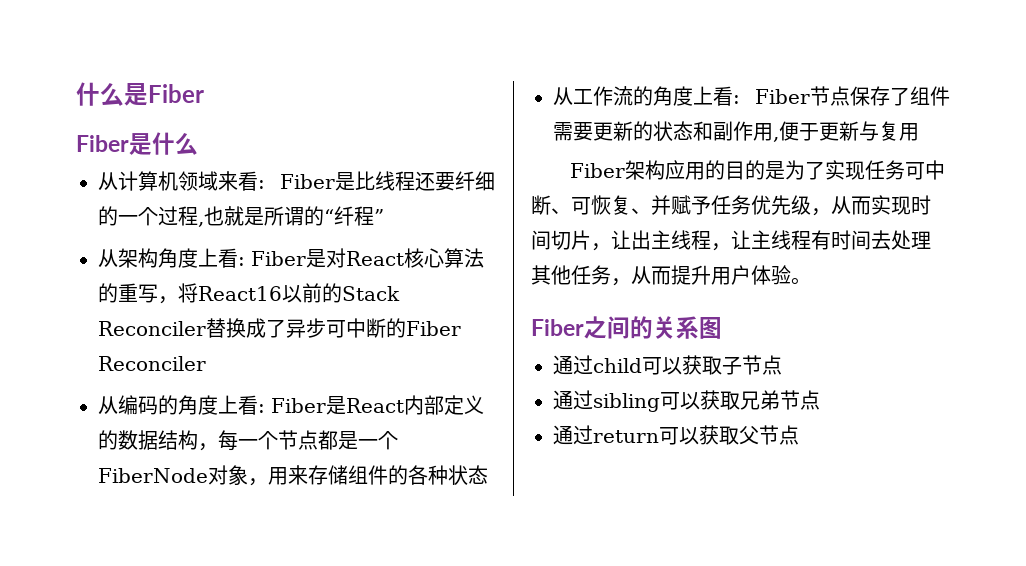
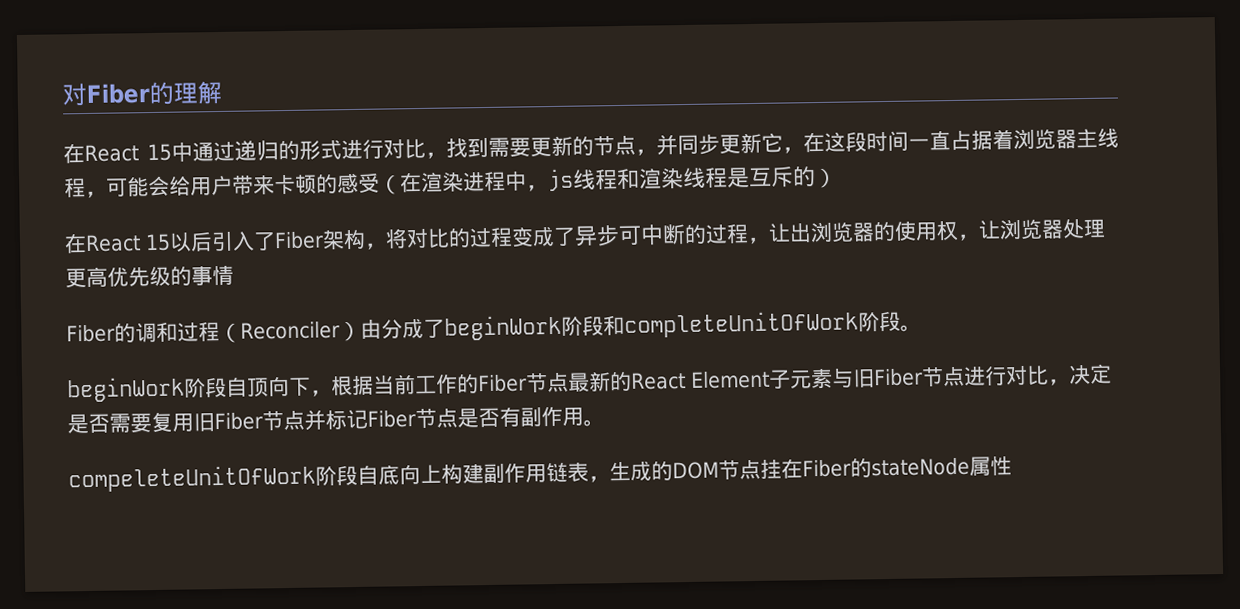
- 什么是Fiber
- Fiber是什么
- 从计算机领域来看: Fiber是比线程还要纤细的一个过程,也就是所谓的“纤程”
- 从架构角度上看: Fiber是对React核心算法的重写，将React16以前的Stack Reconciler替换成了异步可中断的Fiber Reconciler
- 从编码的角度上看: Fiber是React内部定义的数据结构，每一个节点都是一个FiberNode对象，用来存储组件的各种状态
- 从工作流的角度上看: Fiber节点保存了组件需要更新的状态和副作用,便于更新与复用
- Fiber架构应用的目的是为了实现任务可中断、可恢复、并赋予任务优先级，从而实现时间切片，让出主线程，让主线程有时间去处理其他任务，从而提升用户体验。
- Fiber之间的关系图
- 通过child可以获取子节点
- 通过sibling可以获取兄弟节点
- 通过return可以获取父节点
+ 对Fiber的理解
+ 在React 15中通过递归的形式进行对比，找到需要更新的节点，并同步更新它，在这段时间一直占据着浏览器主线程，可能会给用户带来卡顿的感受（在渲染进程中，js线程和渲染线程是互斥的）
+ 在React 15以后引入了Fiber架构，将对比的过程变成了异步可中断的过程，让出浏览器的使用权，让浏览器处理更高优先级的事情
+ Fiber的调和过程（Reconciler）由分成了beginWork阶段和completeUnitOfWork阶段。
+ beginWork阶段自顶向下，根据当前工作的Fiber节点最新的React Element子元素与旧Fiber节点进行对比，决定是否需要复用旧Fiber节点并标记Fiber节点是否有副作用。
+ compeleteUnitOfWork阶段自底向上构建副作用链表，生成的DOM节点挂在Fiber的stateNode属性

